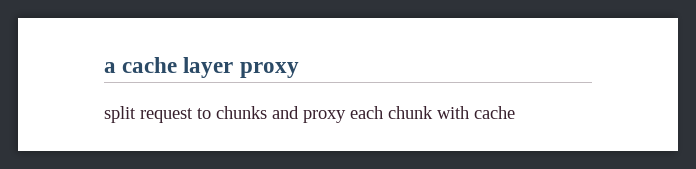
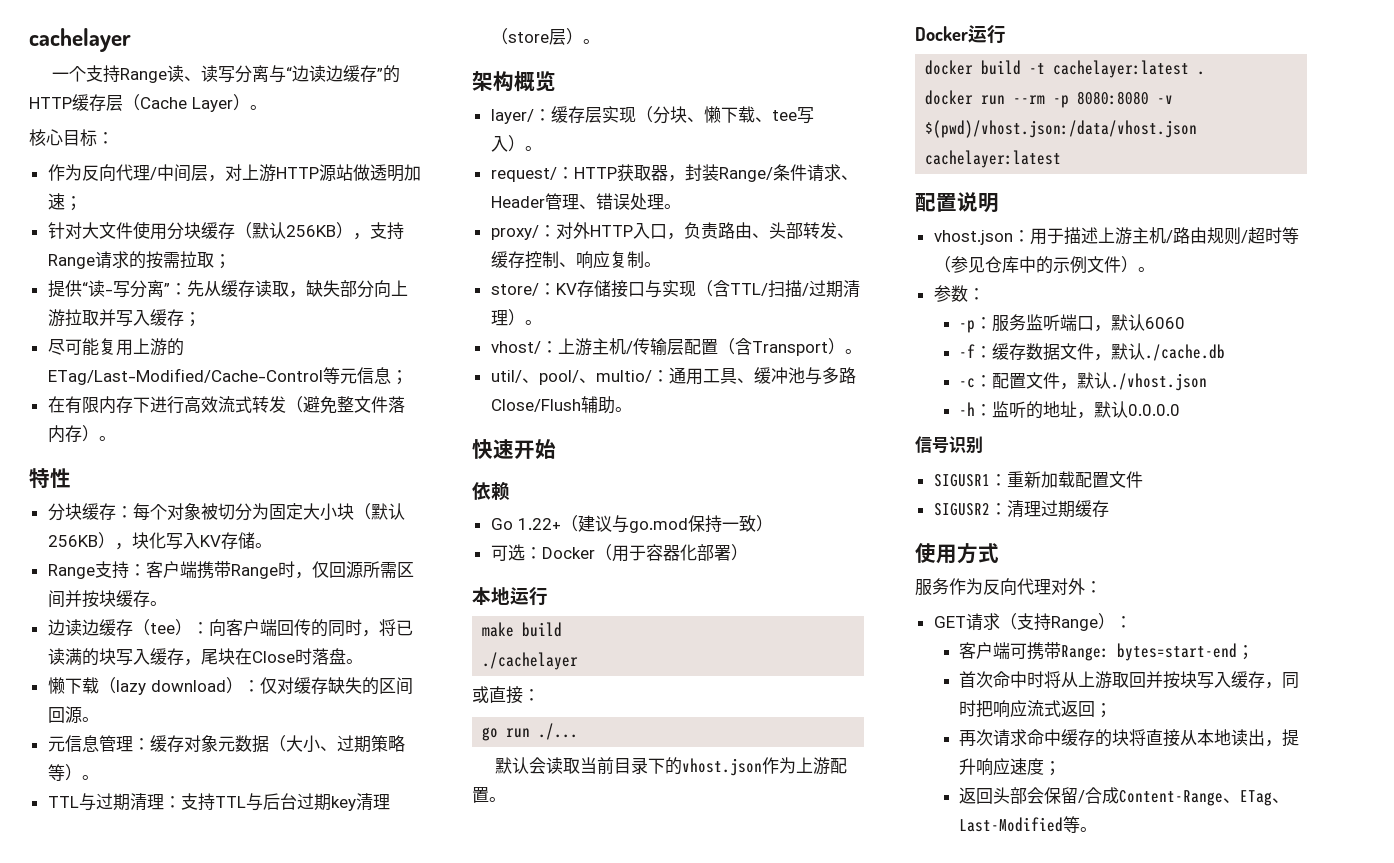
- a cache layer proxy
- split request to chunks and proxy each chunk with cache
+ cachelayer
+ 一个支持Range读、读写分离与“边读边缓存”的HTTP缓存层（Cache Layer）。
+ 核心目标：
+ 作为反向代理/中间层，对上游HTTP源站做透明加速；
+ 针对大文件使用分块缓存（默认256KB），支持Range请求的按需拉取；
+ 提供“读-写分离”：先从缓存读取，缺失部分向上游拉取并写入缓存；
+ 尽可能复用上游的ETag/Last-Modified/Cache-Control等元信息；
+ 在有限内存下进行高效流式转发（避免整文件落内存）。
+ 特性
+ 分块缓存：每个对象被切分为固定大小块（默认256KB），块化写入KV存储。
+ Range支持：客户端携带Range时，仅回源所需区间并按块缓存。
+ 边读边缓存（tee）：向客户端回传的同时，将已读满的块写入缓存，尾块在Close时落盘。
+ 懒下载（lazy download）：仅对缓存缺失的区间回源。
+ 元信息管理：缓存对象元数据（大小、过期策略等）。
+ TTL与过期清理：支持TTL与后台过期key清理（store层）。
+ 架构概览
+ layer/：缓存层实现（分块、懒下载、tee写入）。
+ request/：HTTP获取器，封装Range/条件请求、Header管理、错误处理。
+ proxy/：对外HTTP入口，负责路由、头部转发、缓存控制、响应复制。
+ store/：KV存储接口与实现（含TTL/扫描/过期清理）。
+ vhost/：上游主机/传输层配置（含Transport）。
+ util/、pool/、multio/：通用工具、缓冲池与多路Close/Flush辅助。
+ 快速开始
+ 依赖
+ Go 1.22+（建议与go.mod保持一致）
+ 可选：Docker（用于容器化部署）
+ 本地运行
+ make build
+ ./cachelayer
+ 或直接：
+ go run ./...
+ 默认会读取当前目录下的vhost.json作为上游配置。
+ Docker运行
+ docker build -t cachelayer:latest .
+ docker run --rm -p 8080:8080 -v $(pwd)/vhost.json:/data/vhost.json cachelayer:latest
+ 配置说明
+ vhost.json：用于描述上游主机/路由规则/超时等（参见仓库中的示例文件）。
+ 参数：
+ -p：服务监听端口，默认6060
+ -f：缓存数据文件，默认./cache.db
+ -c：配置文件，默认./vhost.json
+ -h：监听的地址，默认0.0.0.0
+ 信号识别
+ SIGUSR1：重新加载配置文件
+ SIGUSR2：清理过期缓存
+ 使用方式
+ 服务作为反向代理对外：
+ GET请求（支持Range）：
+ 客户端可携带Range: bytes=start-end；
+ 首次命中时将从上游取回并按块写入缓存，同时把响应流式返回；
+ 再次请求命中缓存的块将直接从本地读出，提升响应速度；
+ 返回头部会保留/合成Content-Range、ETag、Last-Modified等。

